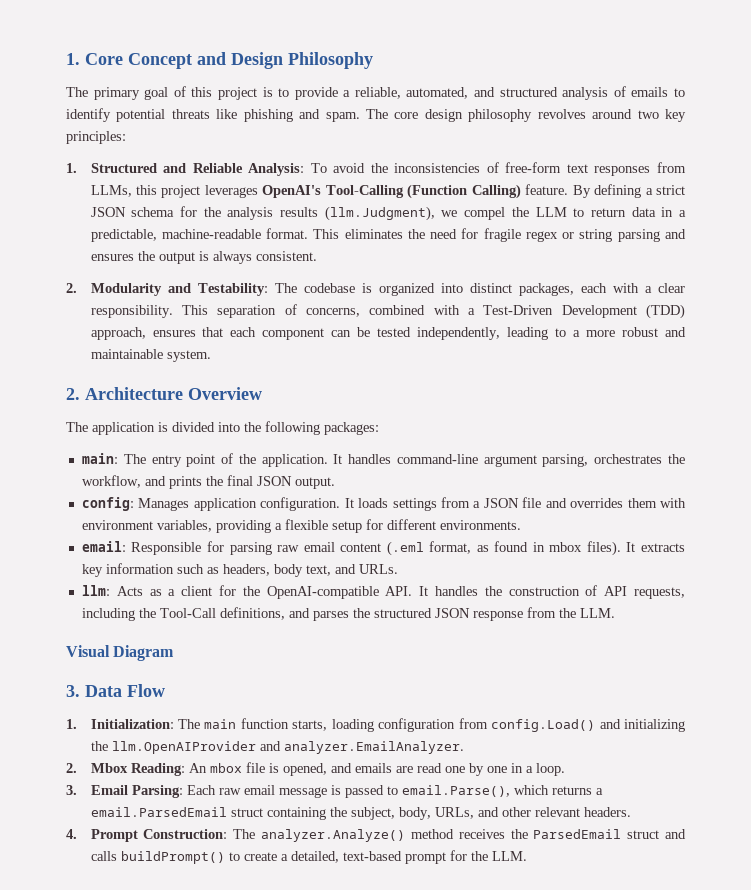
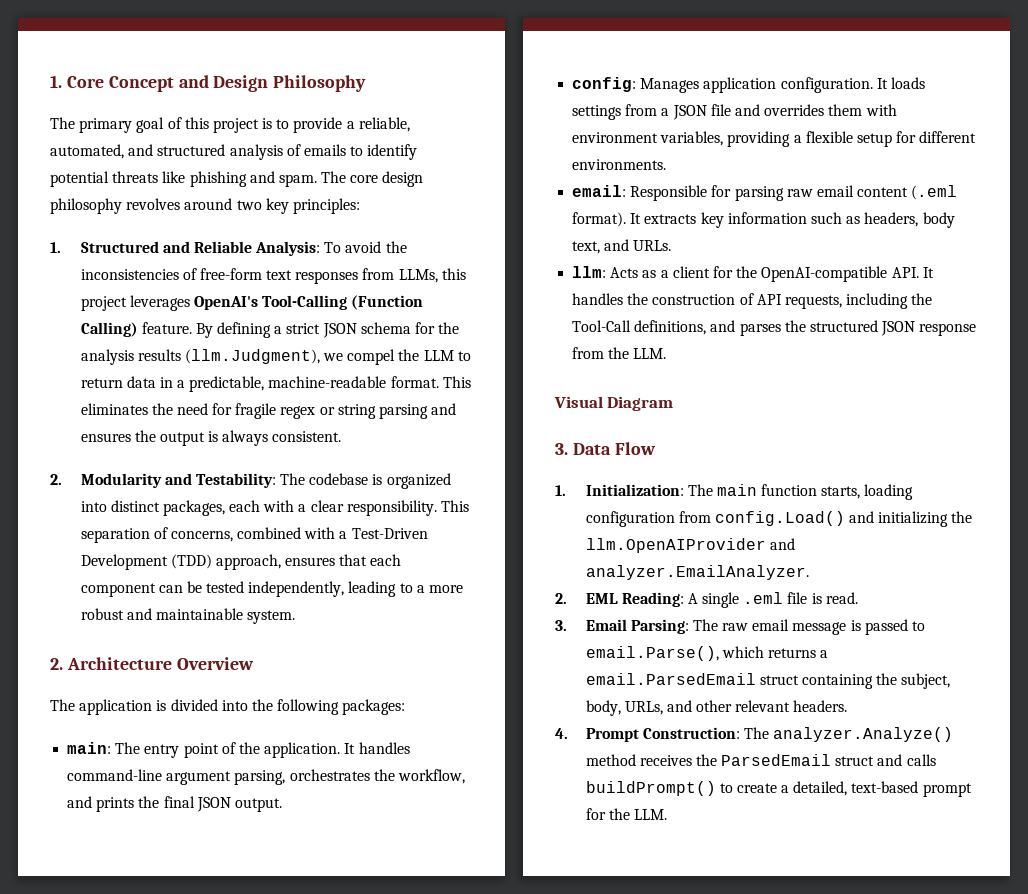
- email: Responsible for parsing raw email content (.eml format, as found in mbox files).
+ email: Responsible for parsing raw email content (.eml format).
- 2. Mbox Reading: An mbox file is opened, and emails are read one by one in a loop.
+ 2. EML Reading: A single .eml file is read.
- 3. Email Parsing: Each raw email message is passed to email.Parse(), which returns a email.ParsedEmail struct containing the subject, body, URLs, and other relevant headers.
+ 3. Email Parsing: The raw email message is passed to email.Parse(), which returns a email.ParsedEmail struct containing the subject, body, URLs, and other relevant headers.

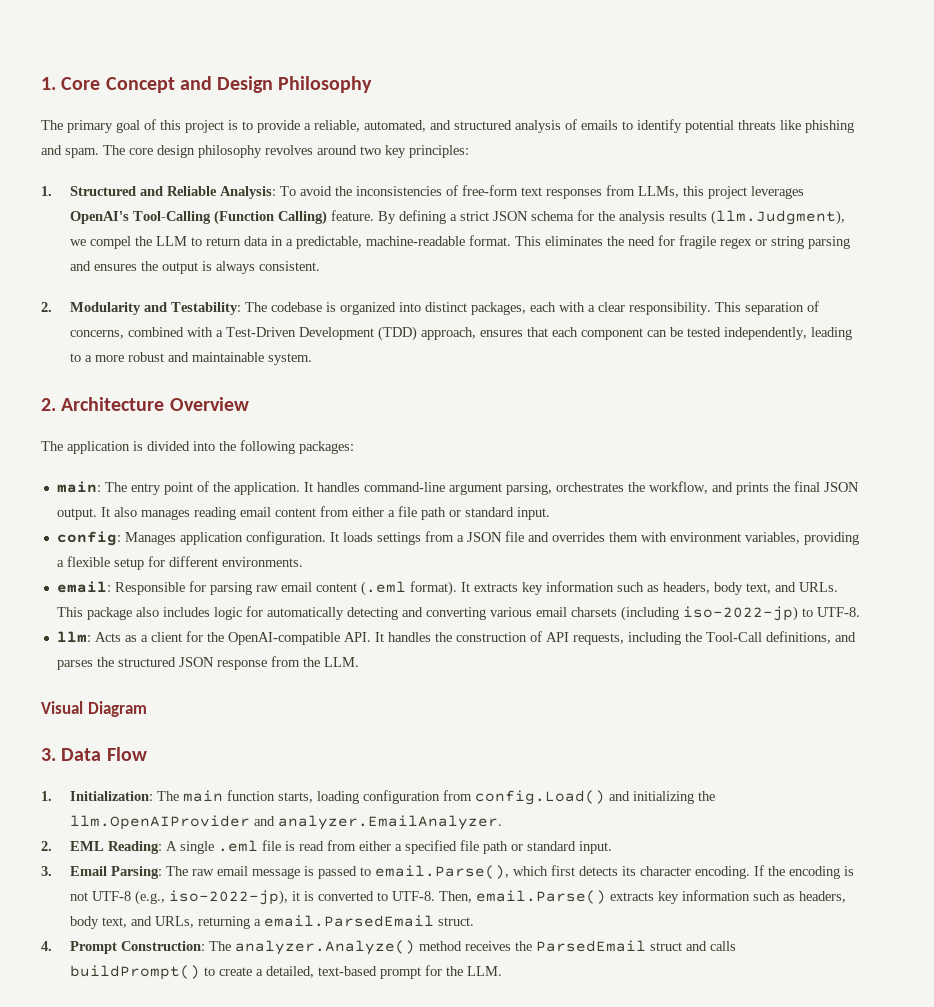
+ It also manages reading email content from either a file path or standard input.
+ This package also includes logic for automatically detecting and converting various email charsets (including iso-2022-jp) to UTF-8.
- 2. EML Reading: A single .eml file is read.
+ 2. EML Reading: A single .eml file is read from either a specified file path or standard input.
- 3. Email Parsing: The raw email message is passed to email.Parse(), which returns a email.ParsedEmail struct containing the subject, body, URLs, and other relevant headers.
+ 3. Email Parsing: The raw email message is passed to email.Parse(), which first detects its character encoding. If the encoding is not UTF-8 (e.g., iso-2022-jp), it is converted to UTF-8. Then, email.Parse() extracts key information such as headers, body text, and URLs, returning a email.ParsedEmail struct.

